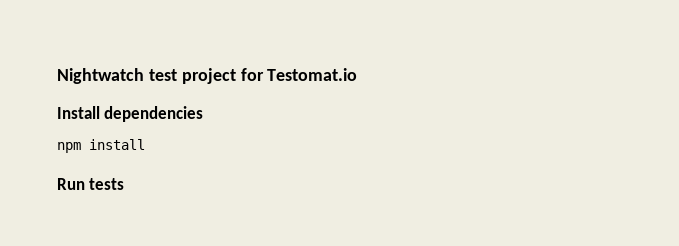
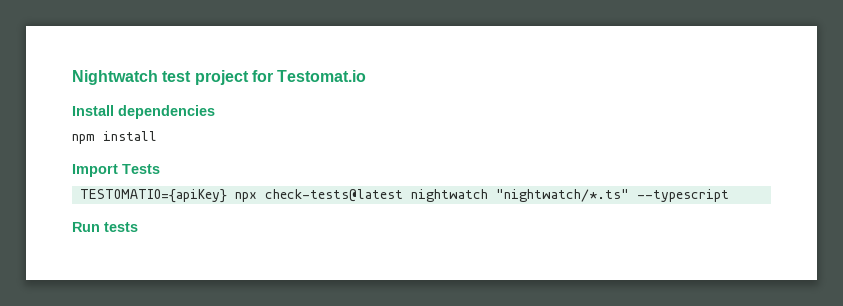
+ Import Tests
+ TESTOMATIO={apiKey} npx check-tests@latest nightwatch "nightwatch/*.ts" --typescript

